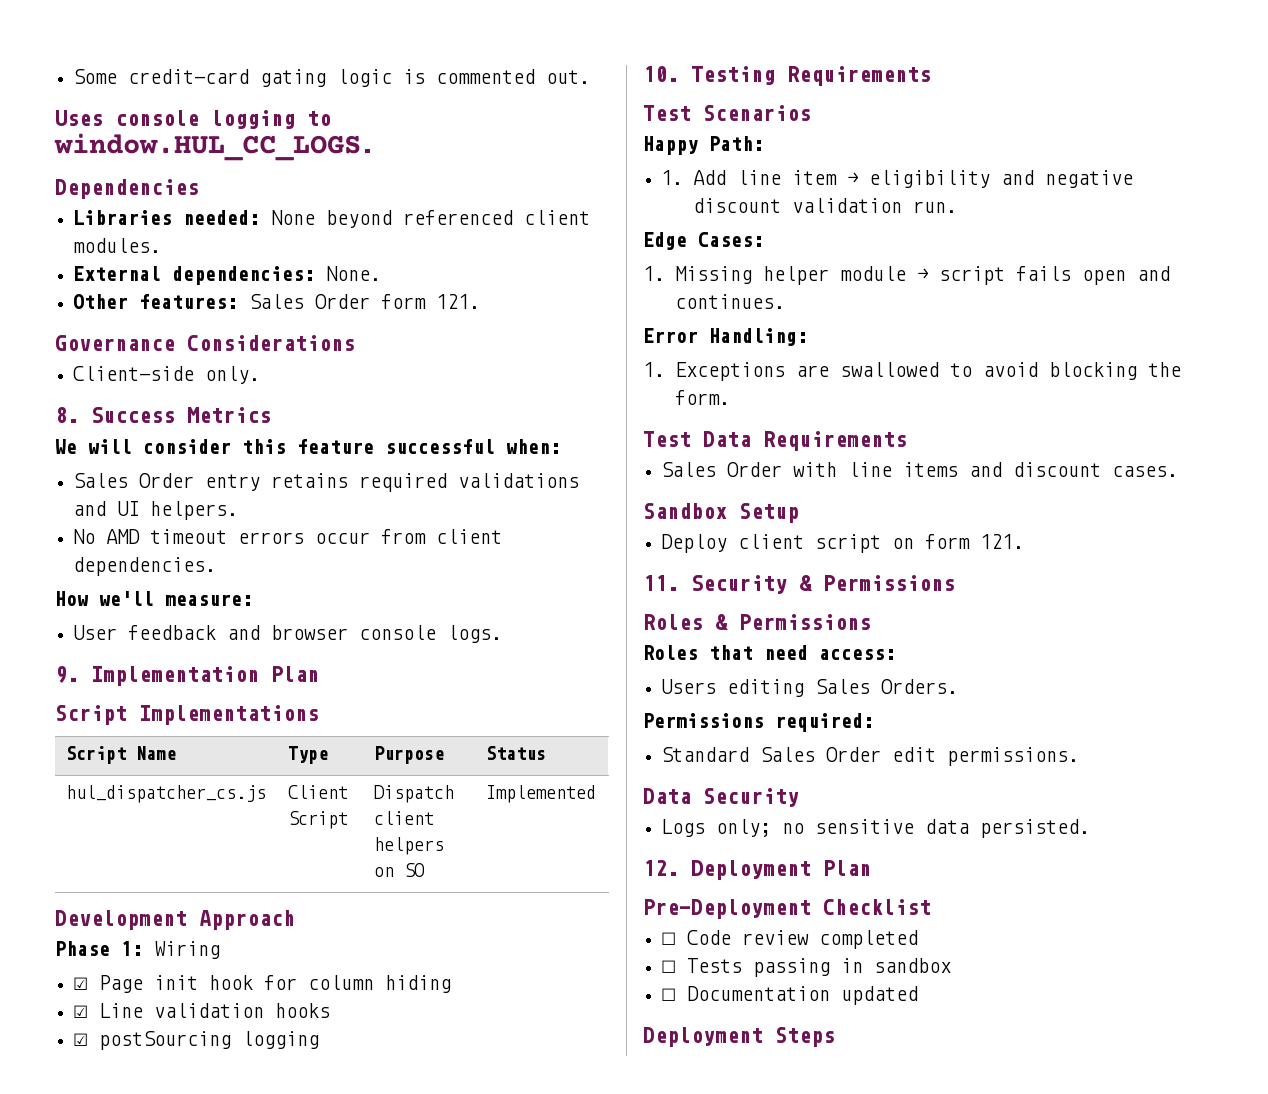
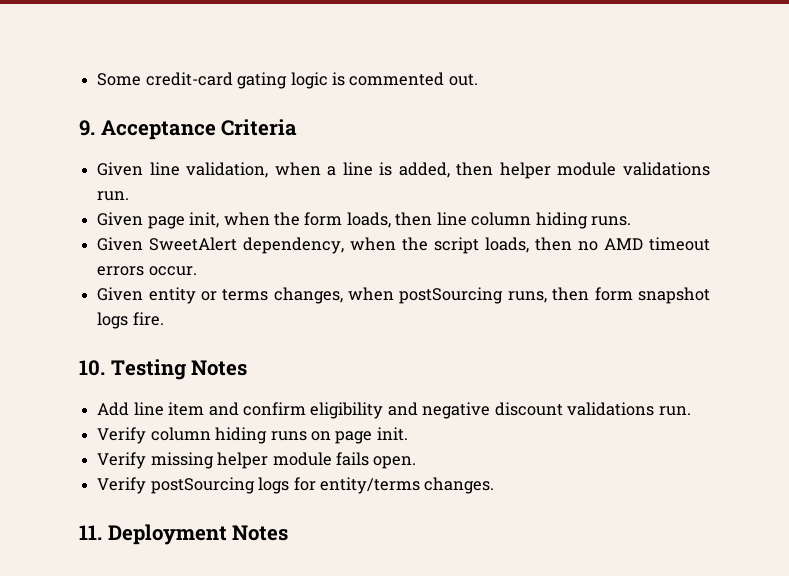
- Uses console logging to window.HUL_CC_LOGS.
- Dependencies
- Libraries needed: None beyond referenced client modules.
- External dependencies: None.
- Other features: Sales Order form 121.
- Governance Considerations
- Client-side only.
- 8. Success Metrics
- We will consider this feature successful when:
- Sales Order entry retains required validations and UI helpers.
- No AMD timeout errors occur from client dependencies.
- How we'll measure:
- User feedback and browser console logs.
- 9. Implementation Plan
- Script Implementations
- Script Name | Type | Purpose | Status
- hul_dispatcher_cs.js | Client Script | Dispatch client helpers on SO | Implemented
- Development Approach
- Phase 1: Wiring
- ☑ Page init hook for column hiding
- ☑ Line validation hooks
- ☑ postSourcing logging
- 10. Testing Requirements
- Test Scenarios
- Happy Path:
- 1. Add line item → eligibility and negative discount validation run.
- Edge Cases:
- 1. Missing helper module → script fails open and continues.
- Error Handling:
- 1. Exceptions are swallowed to avoid blocking the form.
- Test Data Requirements
- Sales Order with line items and discount cases.
- Sandbox Setup
- Deploy client script on form 121.
- 11. Security & Permissions
- Roles & Permissions
- Roles that need access:
- Users editing Sales Orders.
- Permissions required:
- Standard Sales Order edit permissions.
- Data Security
- Logs only; no sensitive data persisted.
- 12. Deployment Plan
- Pre-Deployment Checklist
- ☐ Code review completed
- ☐ Tests passing in sandbox
- ☐ Documentation updated
- Deployment Steps
+ 9. Acceptance Criteria
+ Given line validation, when a line is added, then helper module validations run.
+ Given page init, when the form loads, then line column hiding runs.
+ Given SweetAlert dependency, when the script loads, then no AMD timeout errors occur.
+ Given entity or terms changes, when postSourcing runs, then form snapshot logs fire.
+ 10. Testing Notes
+ Add line item and confirm eligibility and negative discount validations run.
+ Verify column hiding runs on page init.
+ Verify missing helper module fails open.
+ Verify postSourcing logs for entity/terms changes.
+ 11. Deployment Notes

